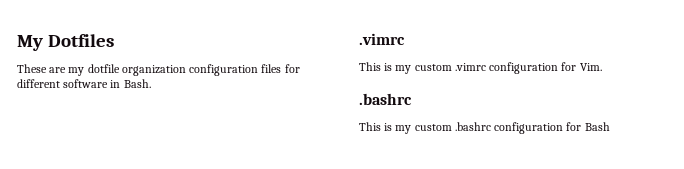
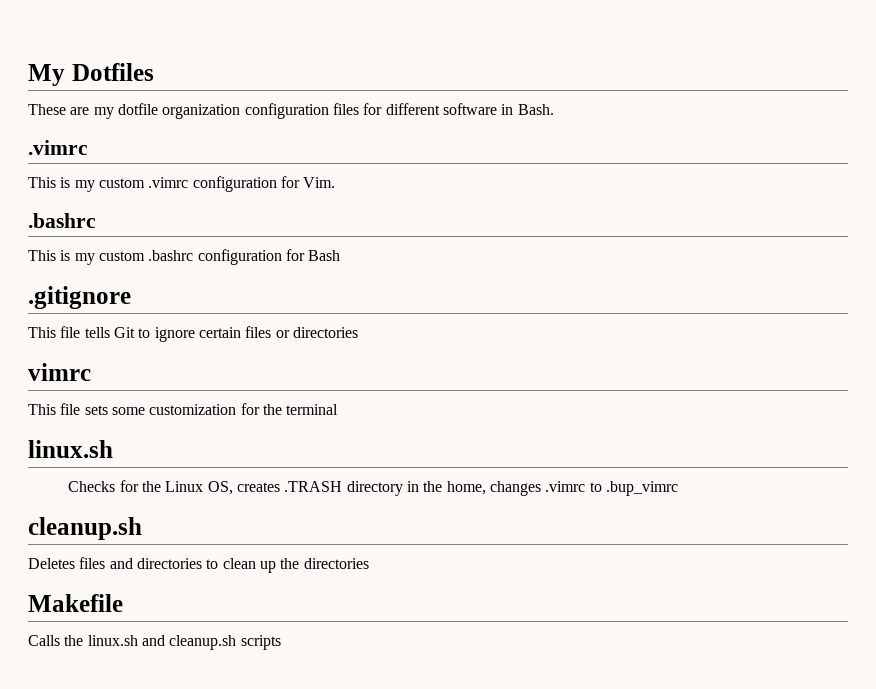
+ .gitignore
+ This file tells Git to ignore certain files or directories
+ vimrc
+ This file sets some customization for the terminal
+ linux.sh
+ Checks for the Linux OS, creates .TRASH directory in the home, changes .vimrc to .bup_vimrc
+ cleanup.sh
+ Deletes files and directories to clean up the directories
+ Makefile
+ Calls the linux.sh and cleanup.sh scripts

